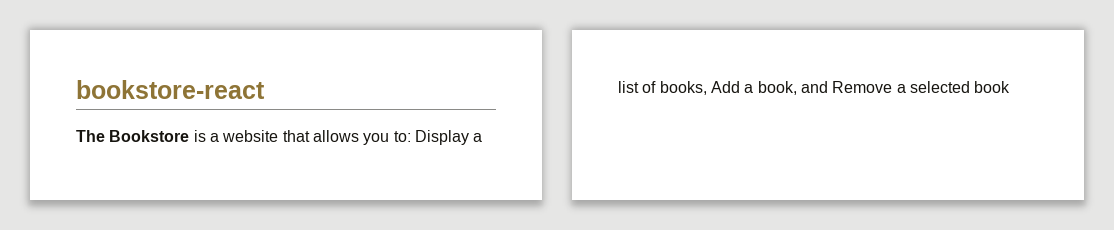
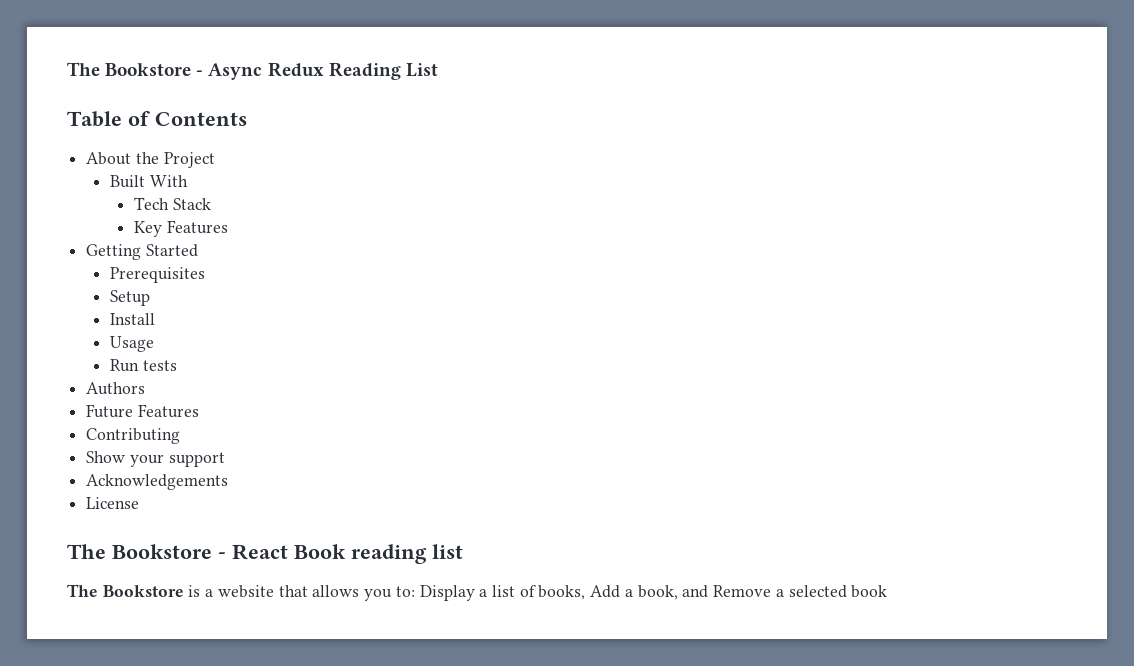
- bookstore-react
+ The Bookstore - Async Redux Reading List
+ Table of Contents
+ About the Project
+ Built With
+ Tech Stack
+ Key Features
+ Getting Started
+ Prerequisites
+ Setup
+ Install
+ Usage
+ Run tests
+ Authors
+ Future Features
+ Contributing
+ Show your support
+ Acknowledgements
+ License
+ The Bookstore - React Book reading list

